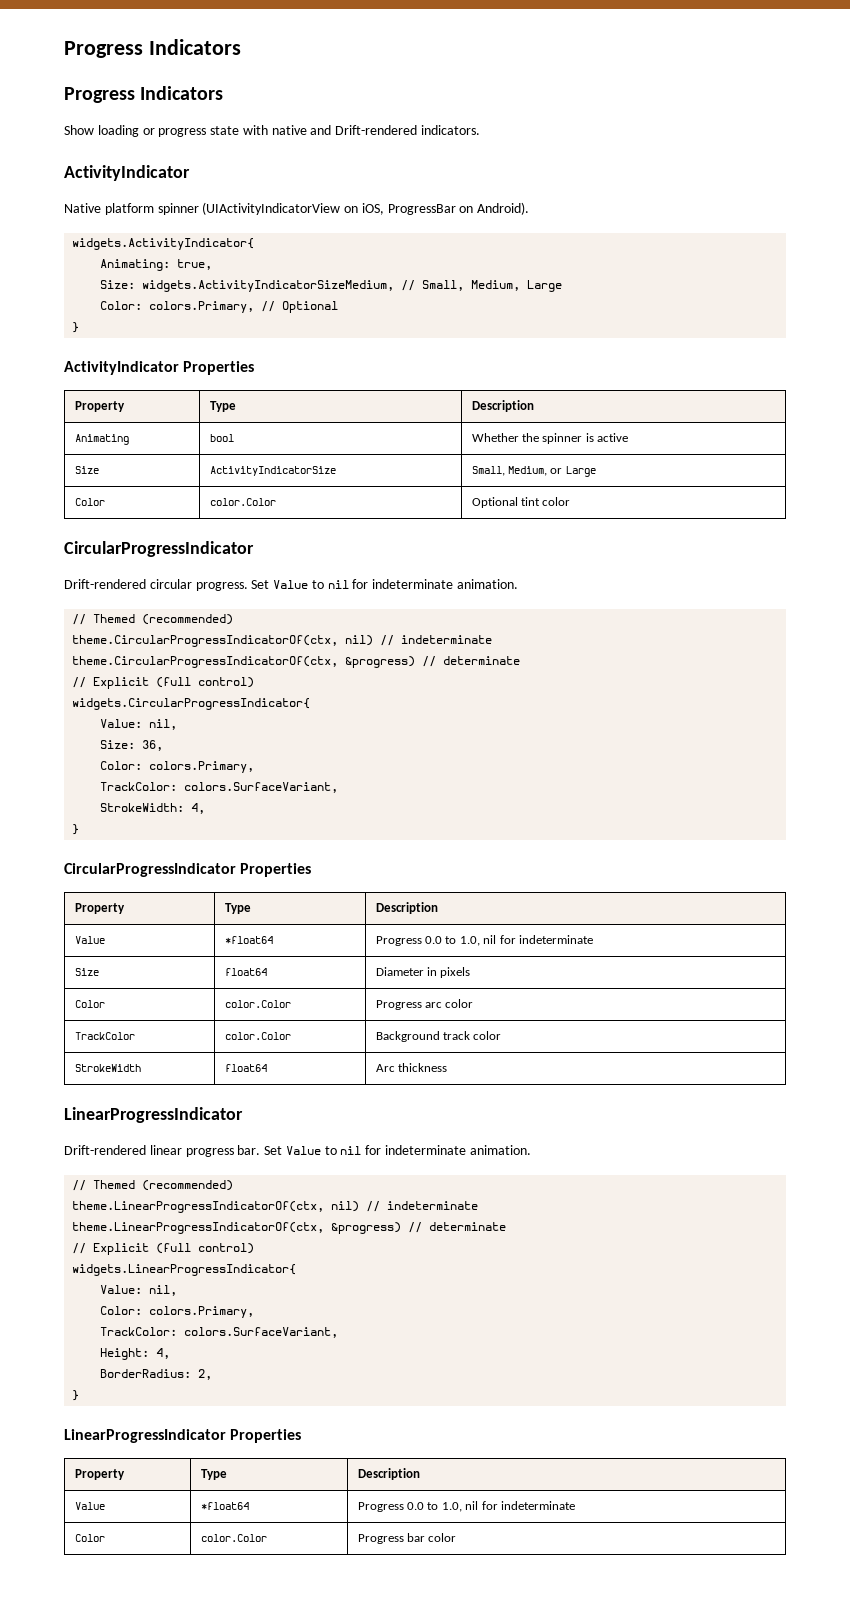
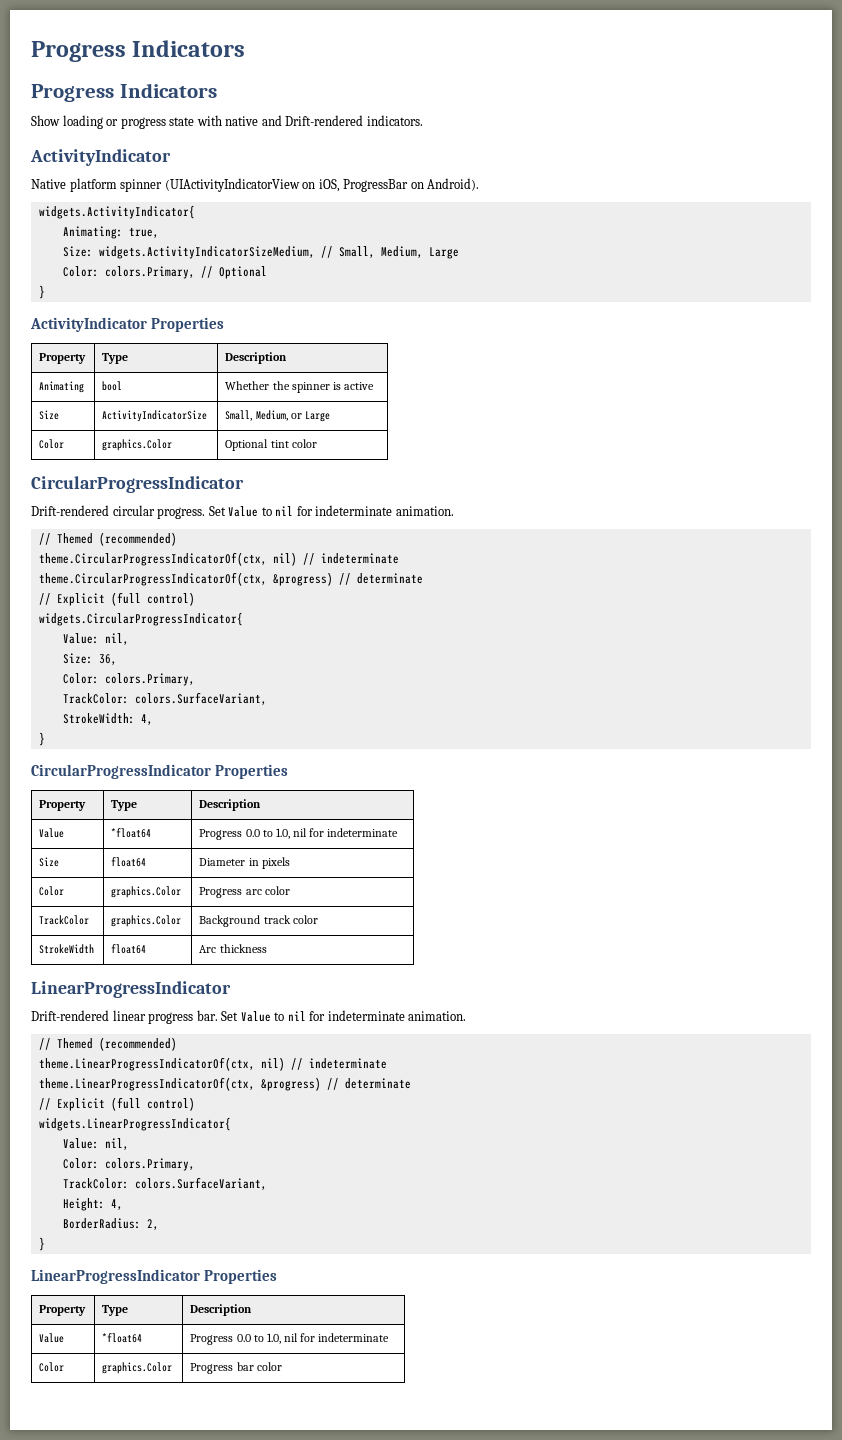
- Color | color.Color | Optional tint color
+ Color | graphics.Color | Optional tint color
- Color | color.Color | Progress arc color
+ Color | graphics.Color | Progress arc color
- TrackColor | color.Color | Background track color
+ TrackColor | graphics.Color | Background track color
- Color | color.Color | Progress bar color
+ Color | graphics.Color | Progress bar color

